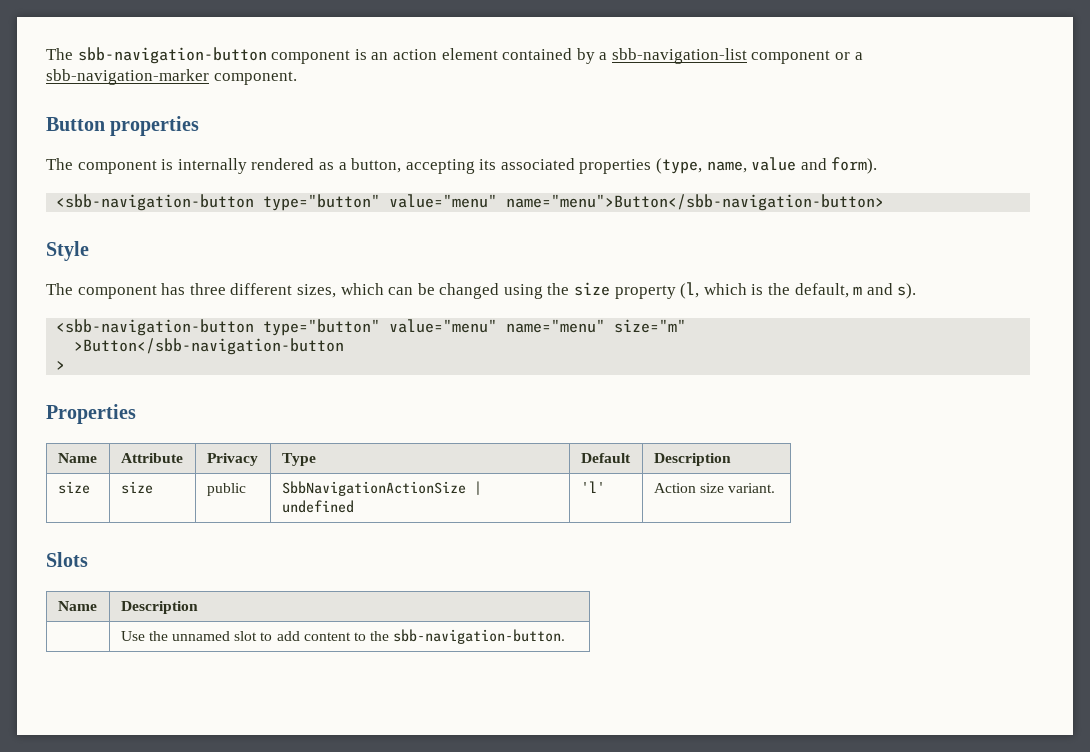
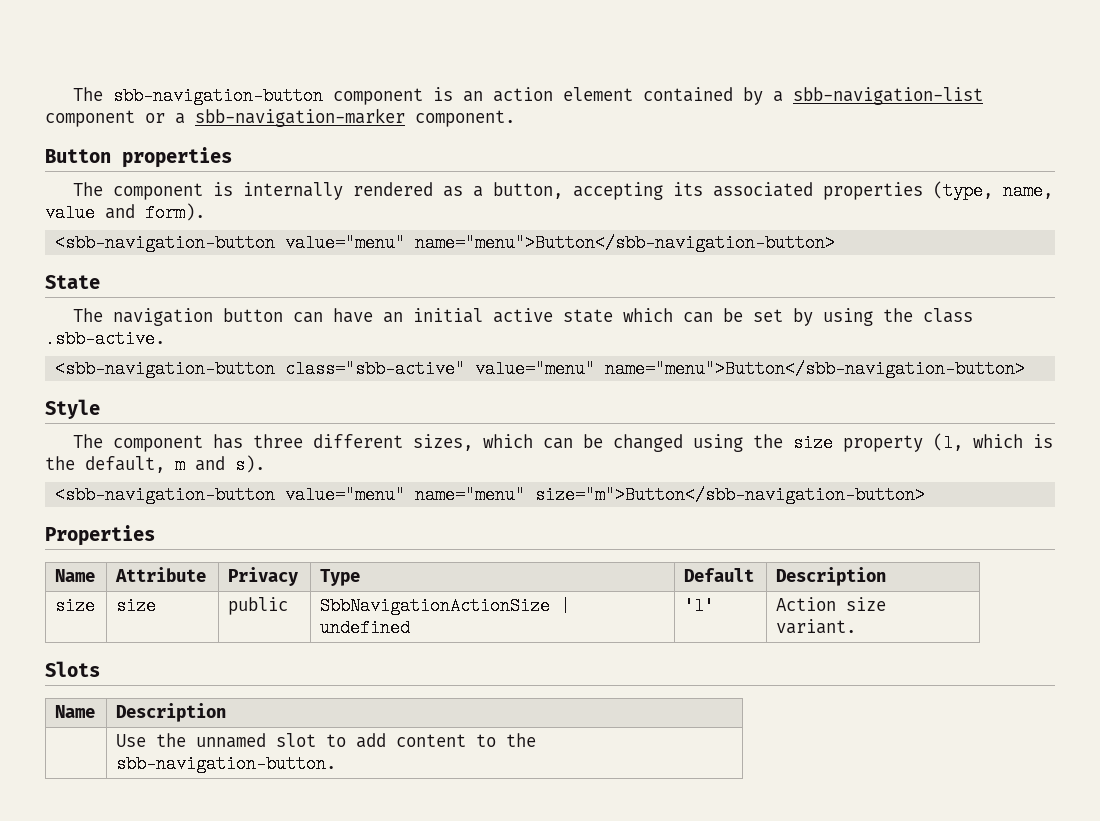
- <sbb-navigation-button type="button" value="menu" name="menu">Button</sbb-navigation-button>
+ <sbb-navigation-button value="menu" name="menu">Button</sbb-navigation-button>
+ State
+ The navigation button can have an initial active state which can be set by using the class .sbb-active.
+ <sbb-navigation-button class="sbb-active" value="menu" name="menu">Button</sbb-navigation-button>
- <sbb-navigation-button type="button" value="menu" name="menu" size="m"
- >Button</sbb-navigation-button
- >
+ <sbb-navigation-button value="menu" name="menu" size="m">Button</sbb-navigation-button>

